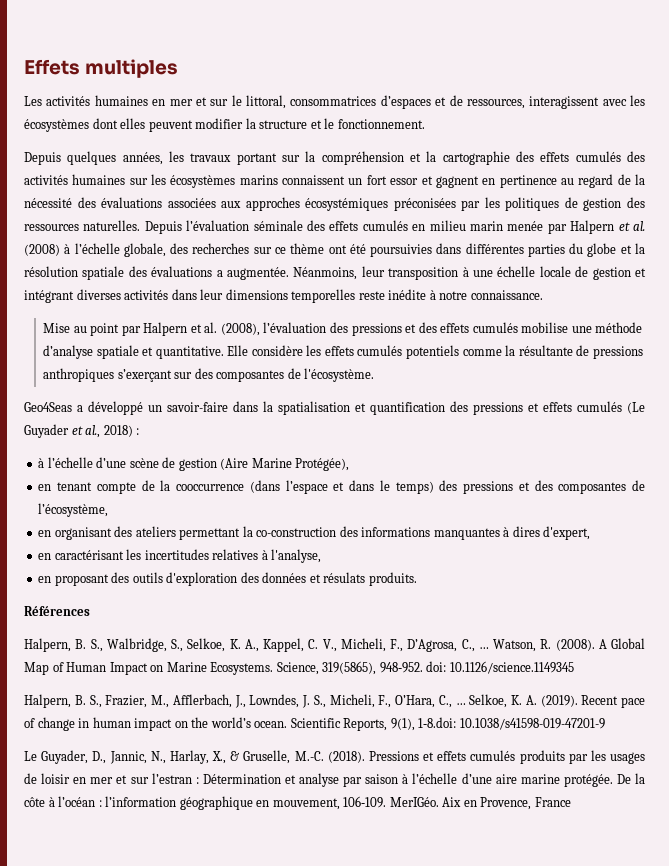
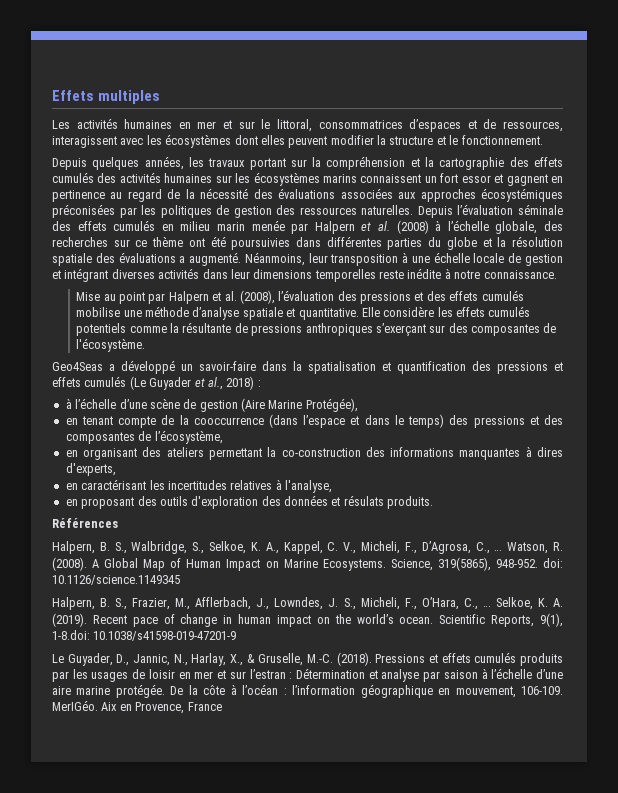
- Depuis l’évaluation séminale des effets cumulés en milieu marin menée par Halpern et al. (2008) à l’échelle globale, des recherches sur ce thème ont été poursuivies dans différentes parties du globe et la résolution spatiale des évaluations a augmentée.
+ Depuis l’évaluation séminale des effets cumulés en milieu marin menée par Halpern et al. (2008) à l’échelle globale, des recherches sur ce thème ont été poursuivies dans différentes parties du globe et la résolution spatiale des évaluations a augmenté.
- en organisant des ateliers permettant la co-construction des informations manquantes à dires d'expert,
+ en organisant des ateliers permettant la co-construction des informations manquantes à dires d'experts,

